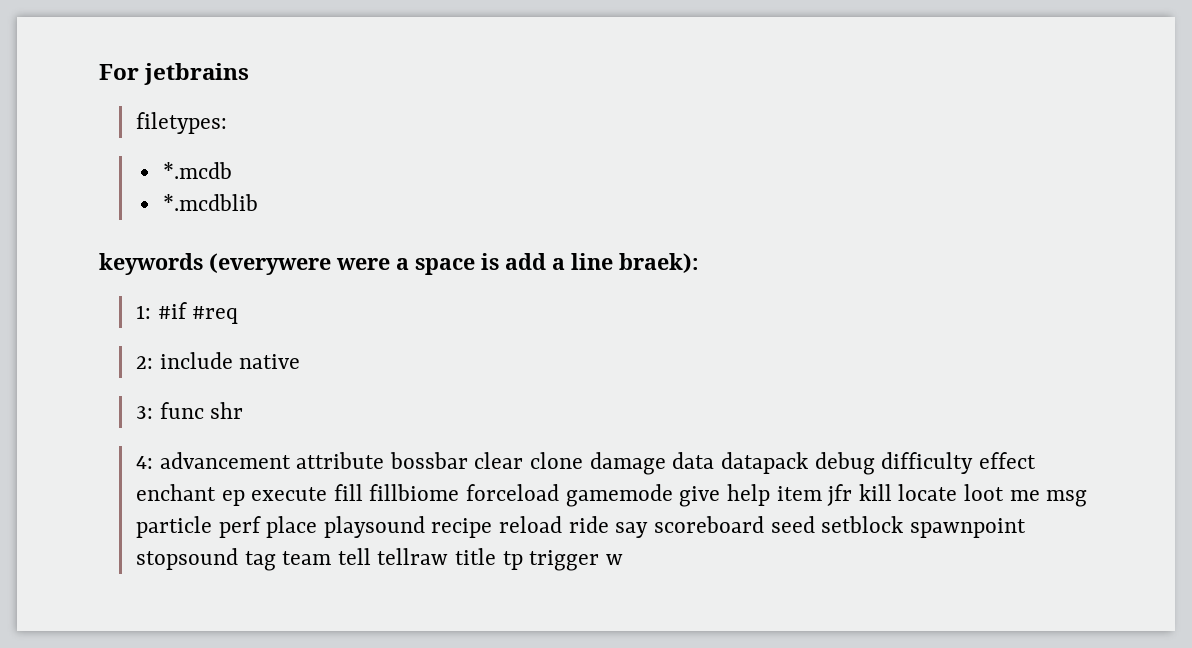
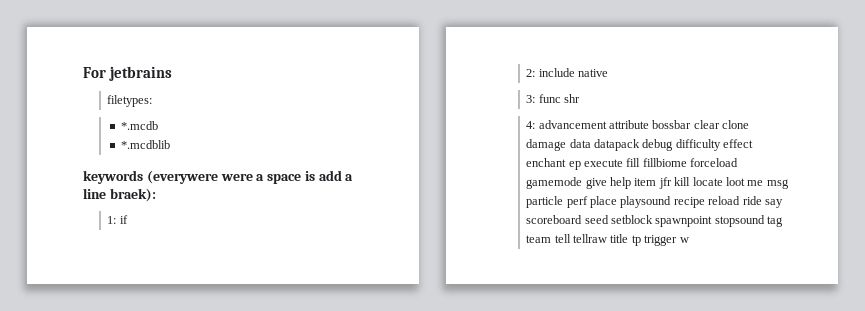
- 1: #if #req
+ 1: if

